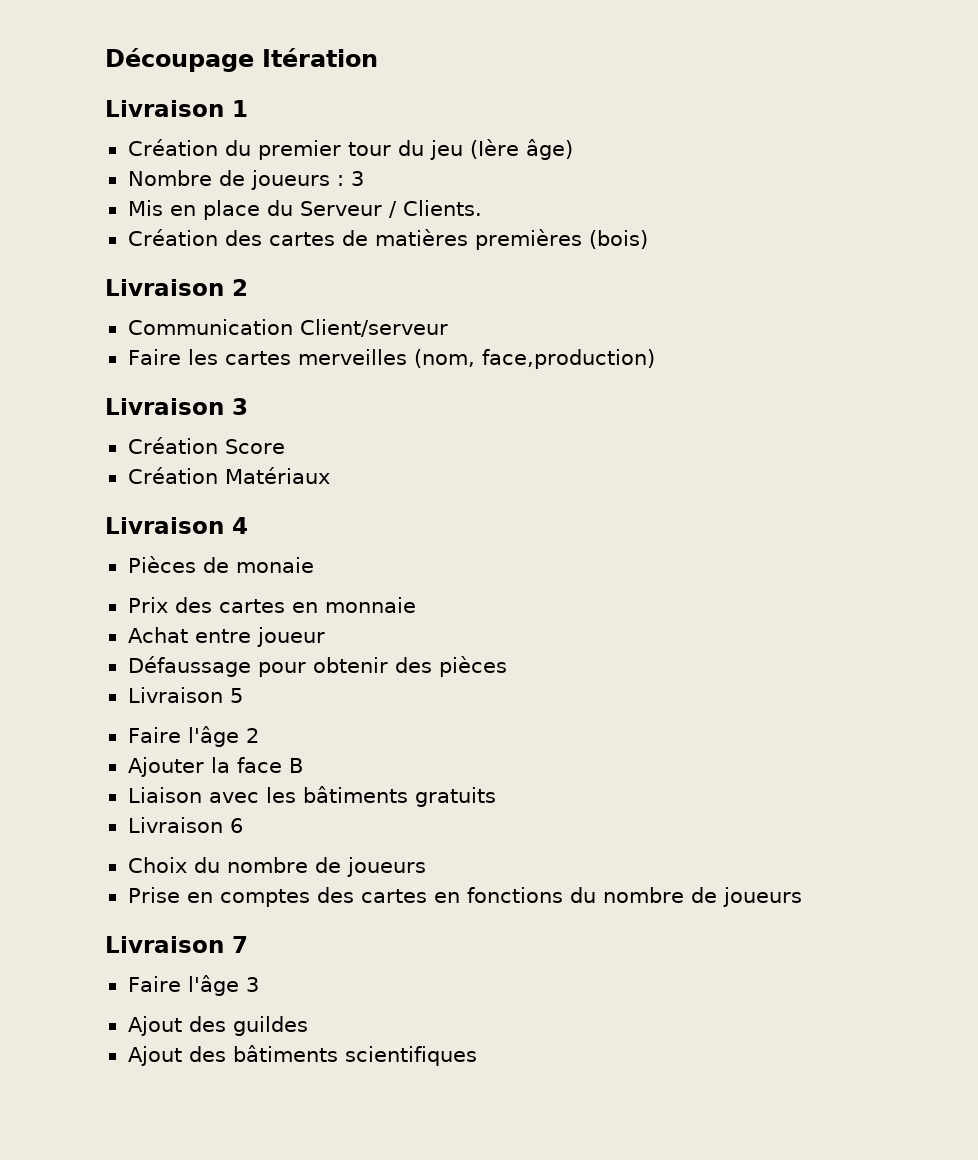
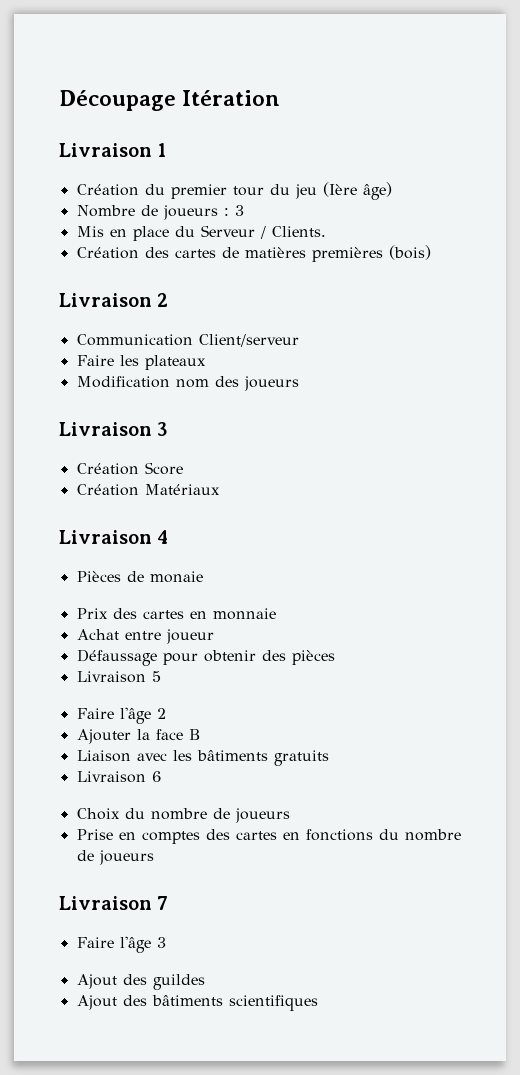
- Faire les cartes merveilles (nom, face,production)
+ Faire les plateaux
+ Modification nom des joueurs

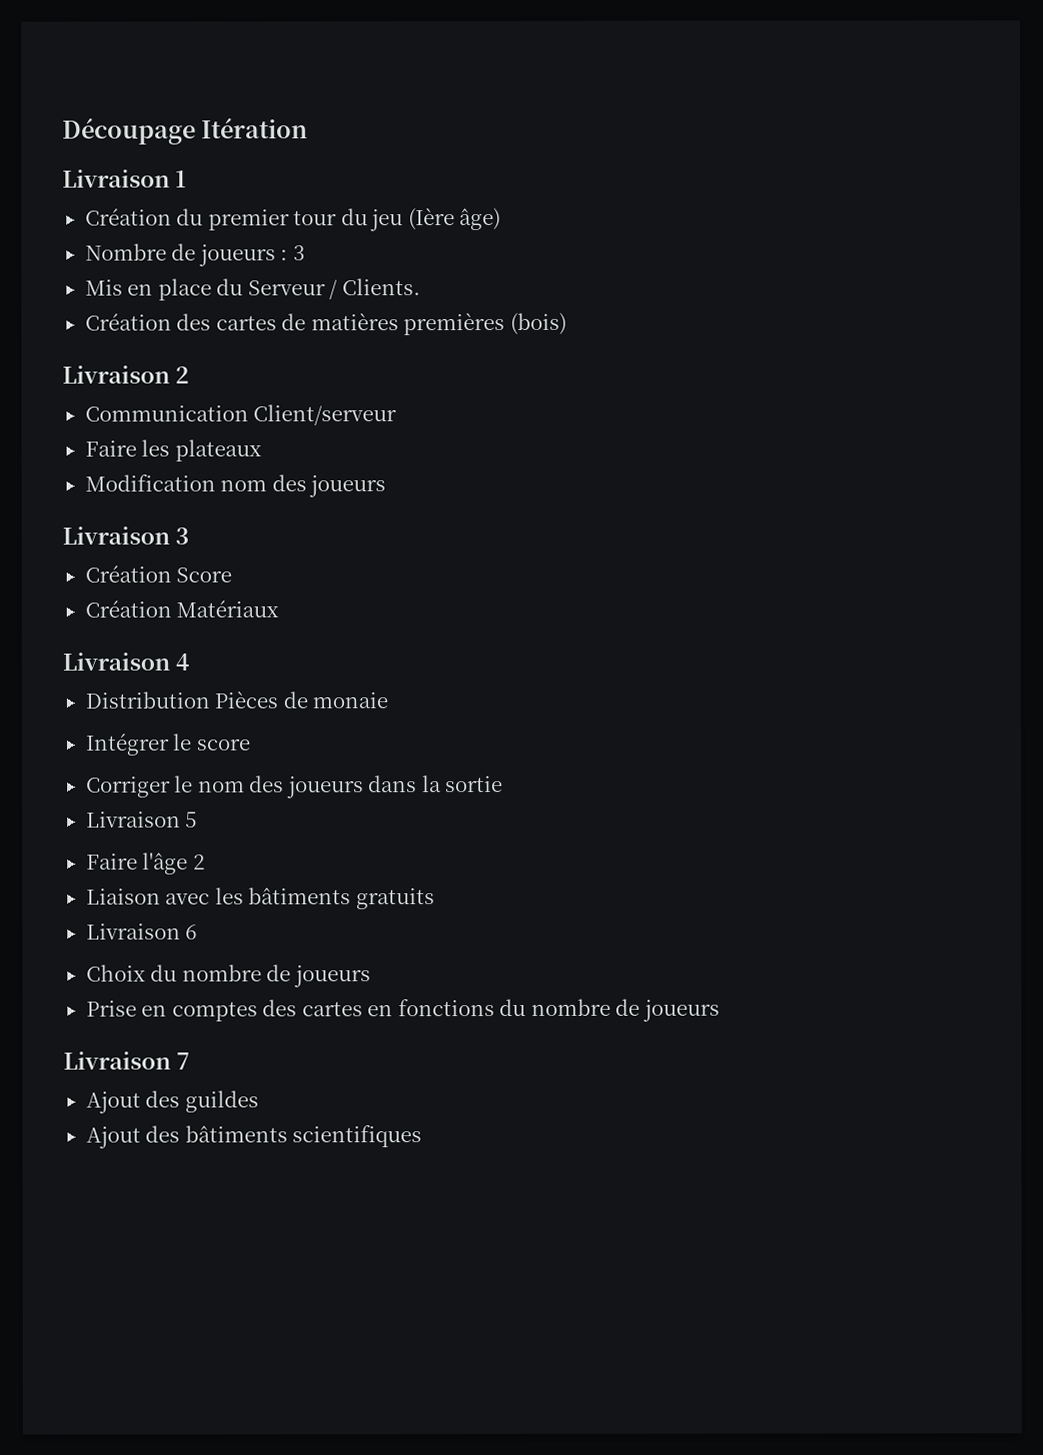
- Pièces de monaie
+ Distribution Pièces de monaie
- Prix des cartes en monnaie
- Achat entre joueur
- Défaussage pour obtenir des pièces
+ Intégrer le score
+ Corriger le nom des joueurs dans la sortie
- Ajouter la face B
- Faire l'âge 3

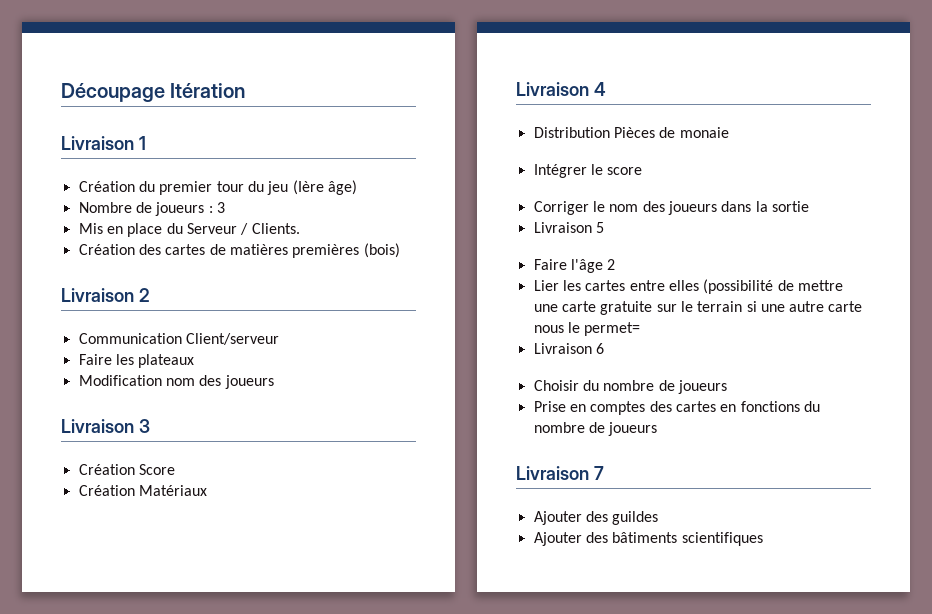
- Liaison avec les bâtiments gratuits
+ Lier les cartes entre elles (possibilité de mettre une carte gratuite sur le terrain si une autre carte nous le permet=
- Choix du nombre de joueurs
+ Choisir du nombre de joueurs
- Ajout des guildes
+ Ajouter des guildes
- Ajout des bâtiments scientifiques
+ Ajouter des bâtiments scientifiques

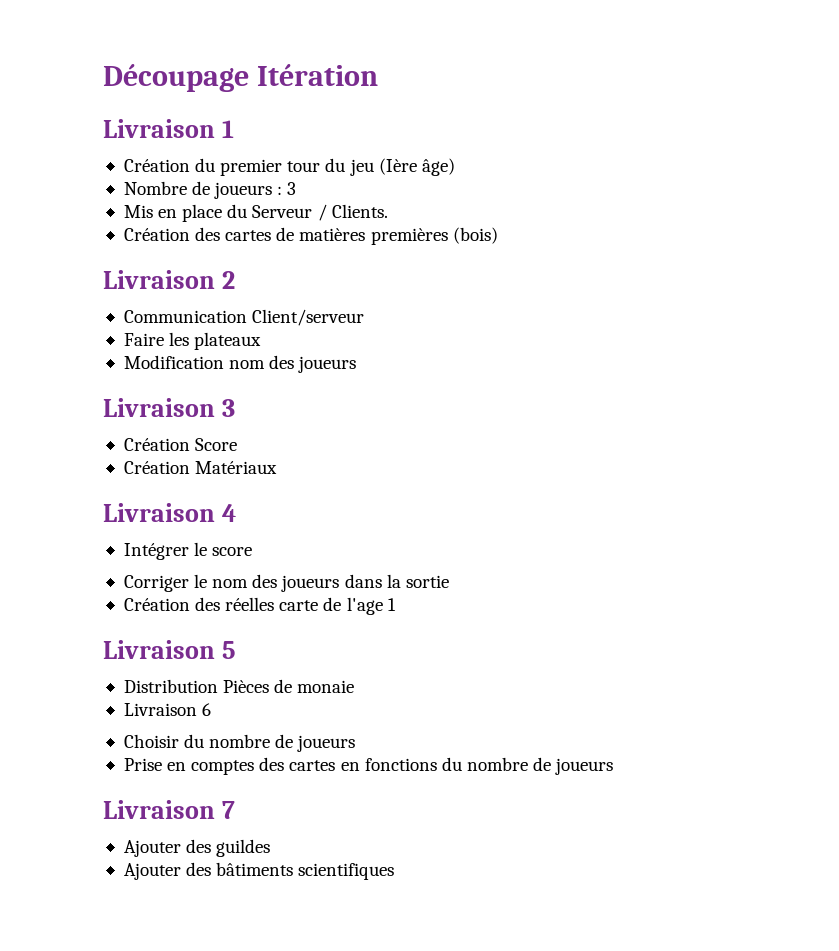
- Distribution Pièces de monaie
+ Création des réelles carte de l'age 1
  Livraison 5
- Faire l'âge 2
- Lier les cartes entre elles (possibilité de mettre une carte gratuite sur le terrain si une autre carte nous le permet=
+ Distribution Pièces de monaie

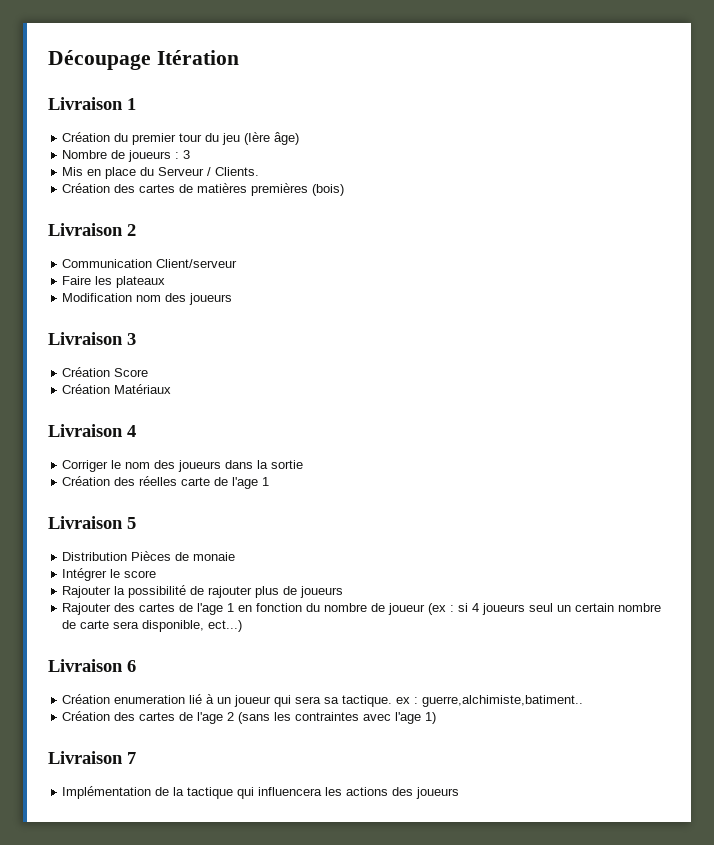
- Intégrer le score
+ Intégrer le score
+ Rajouter la possibilité de rajouter plus de joueurs
+ Rajouter des cartes de l'age 1 en fonction du nombre de joueur (ex : si 4 joueurs seul un certain nombre de carte sera disponible, ect...)
  Livraison 6
- Choisir du nombre de joueurs
- Prise en comptes des cartes en fonctions du nombre de joueurs
+ Création enumeration lié à un joueur qui sera sa tactique. ex : guerre,alchimiste,batiment..
+ Création des cartes de l'age 2 (sans les contraintes avec l'age 1)
  Livraison 7
- Ajouter des guildes
- Ajouter des bâtiments scientifiques
+ Implémentation de la tactique qui influencera les actions des joueurs

